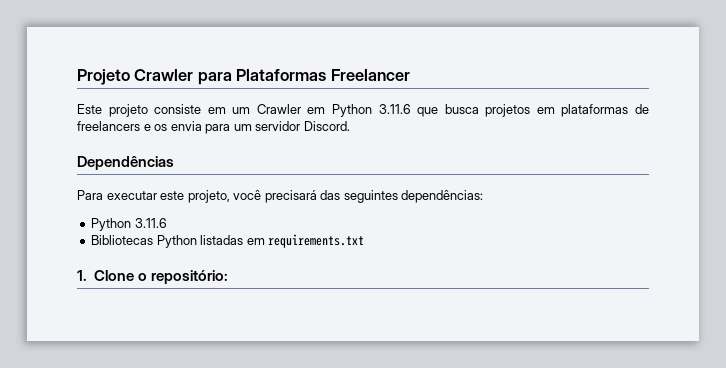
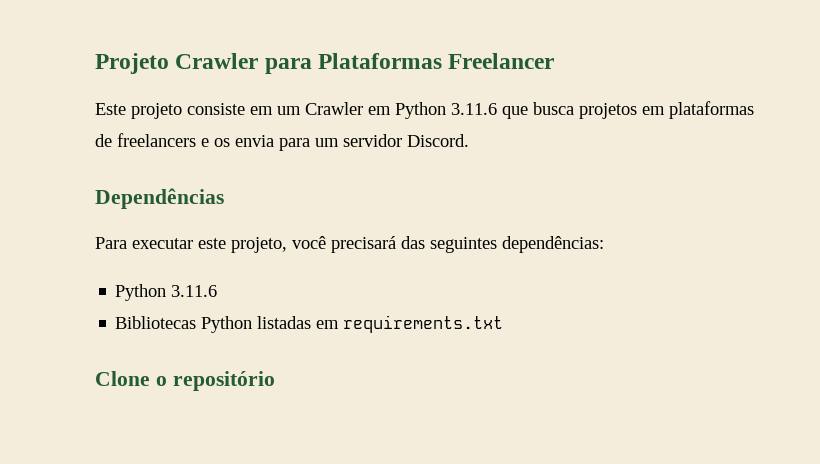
- 1. Clone o repositório:
+ Clone o repositório

